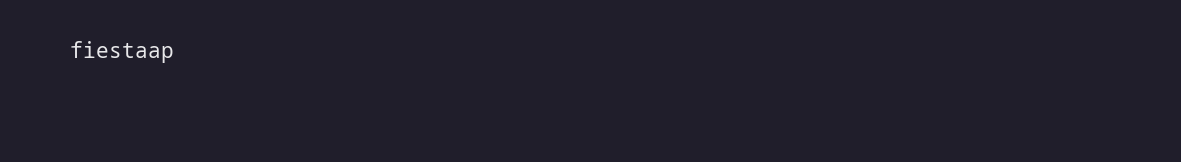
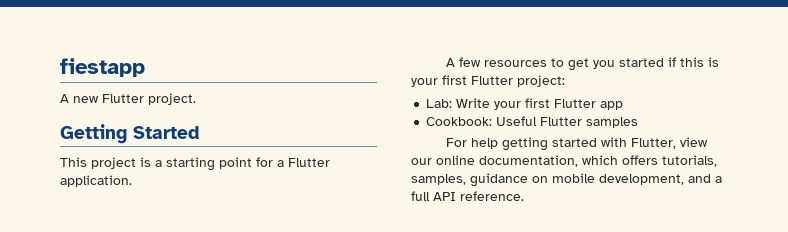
- fiestaap
+ fiestapp
+ A new Flutter project.
+ Getting Started
+ This project is a starting point for a Flutter application.
+ A few resources to get you started if this is your first Flutter project:
+ Lab: Write your first Flutter app
+ Cookbook: Useful Flutter samples
+ For help getting started with Flutter, view our online documentation, which offers tutorials, samples, guidance on mobile development, and a full API reference.

